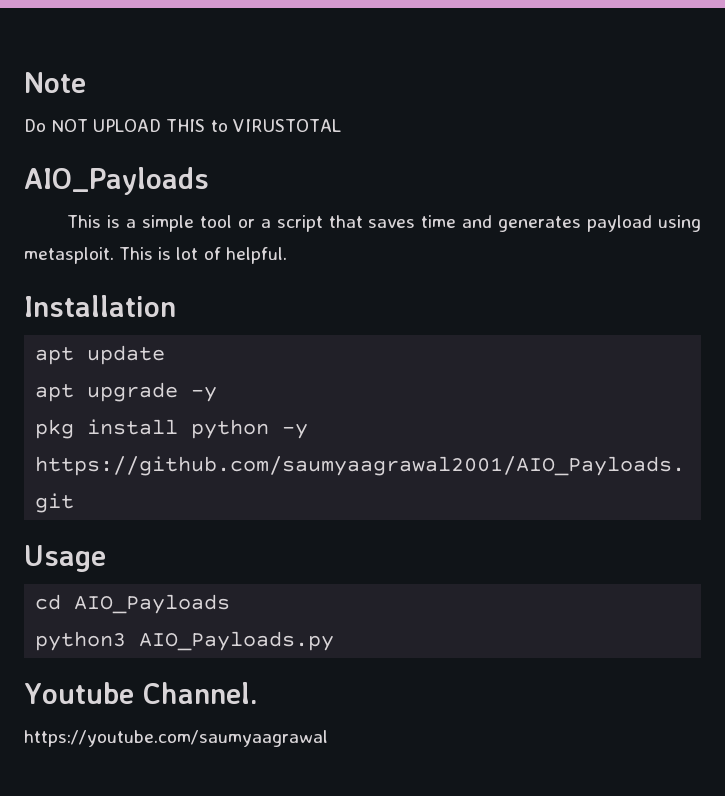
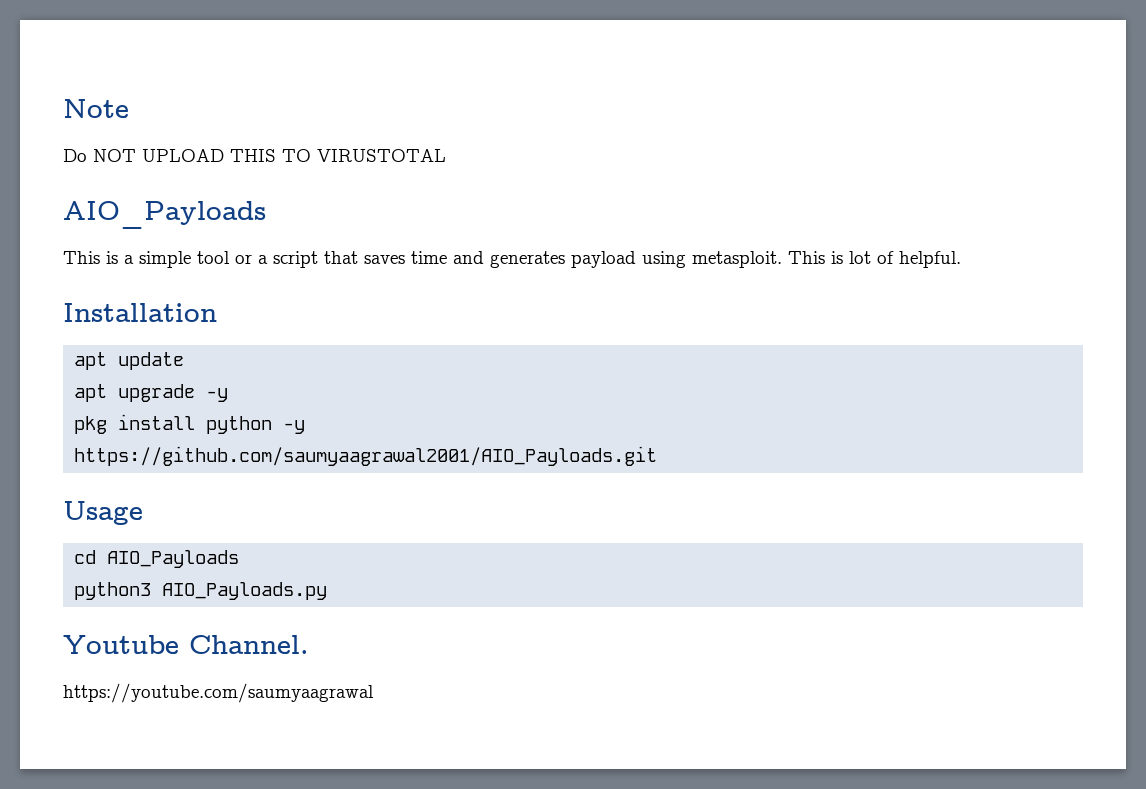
- Do NOT UPLOAD THIS to VIRUSTOTAL
+ Do NOT UPLOAD THIS TO VIRUSTOTAL

